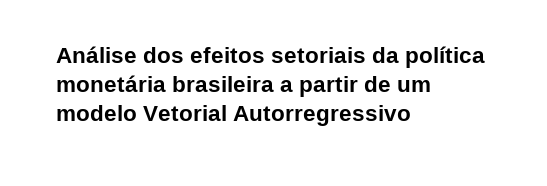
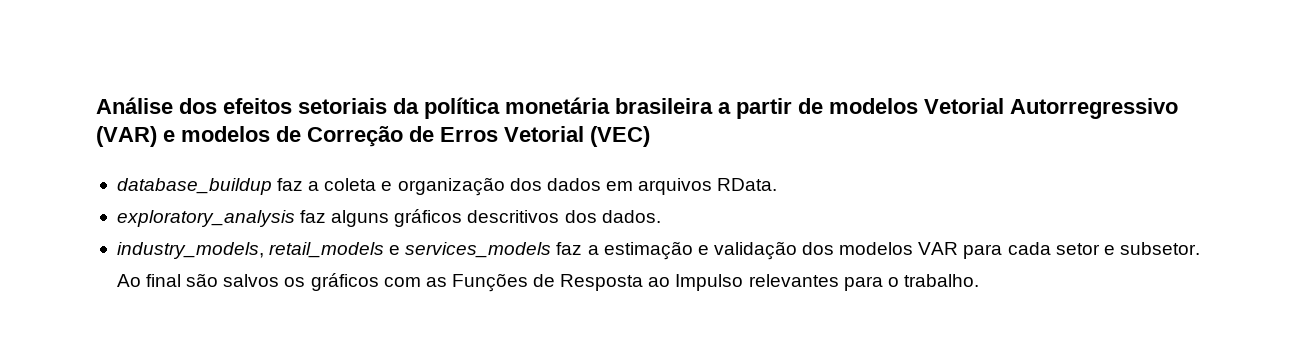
- Análise dos efeitos setoriais da política monetária brasileira a partir de um modelo Vetorial Autorregressivo
+ Análise dos efeitos setoriais da política monetária brasileira a partir de modelos Vetorial Autorregressivo (VAR) e modelos de Correção de Erros Vetorial (VEC)
+ database_buildup faz a coleta e organização dos dados em arquivos RData.
+ exploratory_analysis faz alguns gráficos descritivos dos dados.
+ industry_models, retail_models e services_models faz a estimação e validação dos modelos VAR para cada setor e subsetor. Ao final são salvos os gráficos com as Funções de Resposta ao Impulso relevantes para o trabalho.

